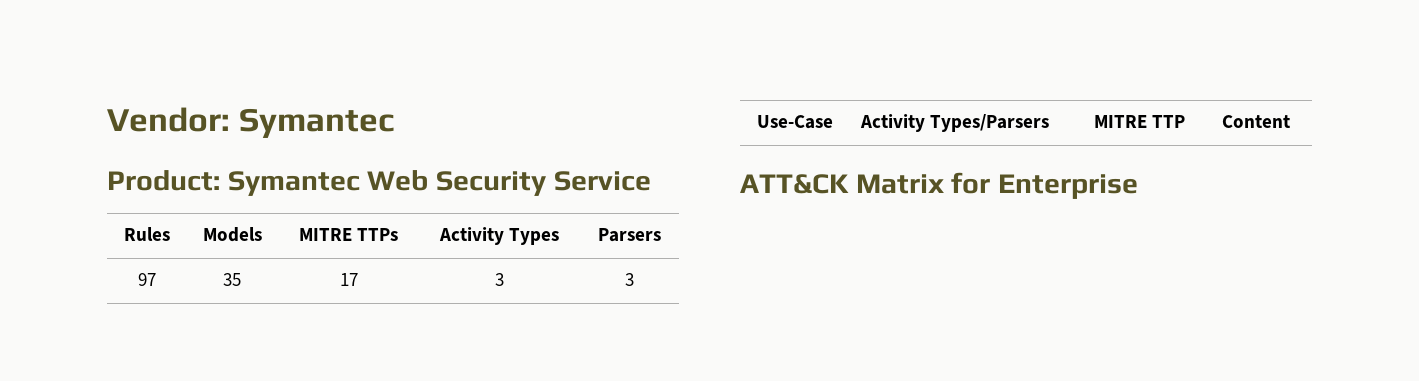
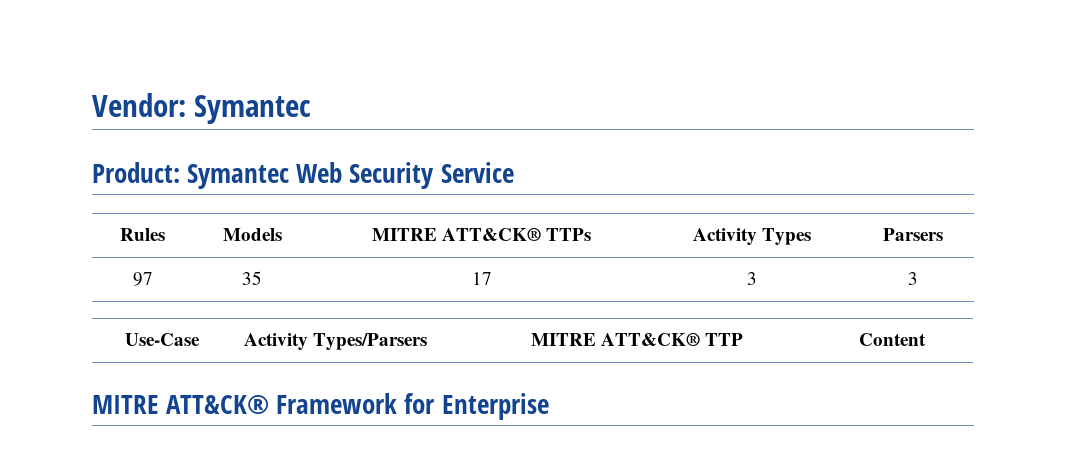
- Rules | Models | MITRE TTPs | Activity Types | Parsers
+ Rules | Models | MITRE ATT&CK® TTPs | Activity Types | Parsers
- Use-Case | Activity Types/Parsers | MITRE TTP | Content
+ Use-Case | Activity Types/Parsers | MITRE ATT&CK® TTP | Content
- ATT&CK Matrix for Enterprise
+ MITRE ATT&CK® Framework for Enterprise

